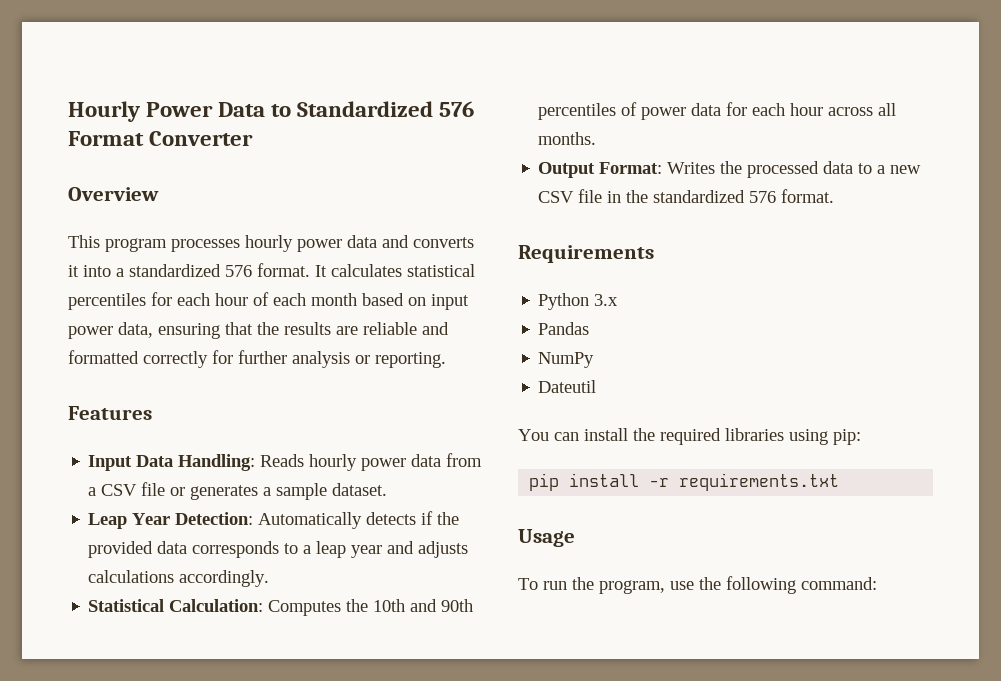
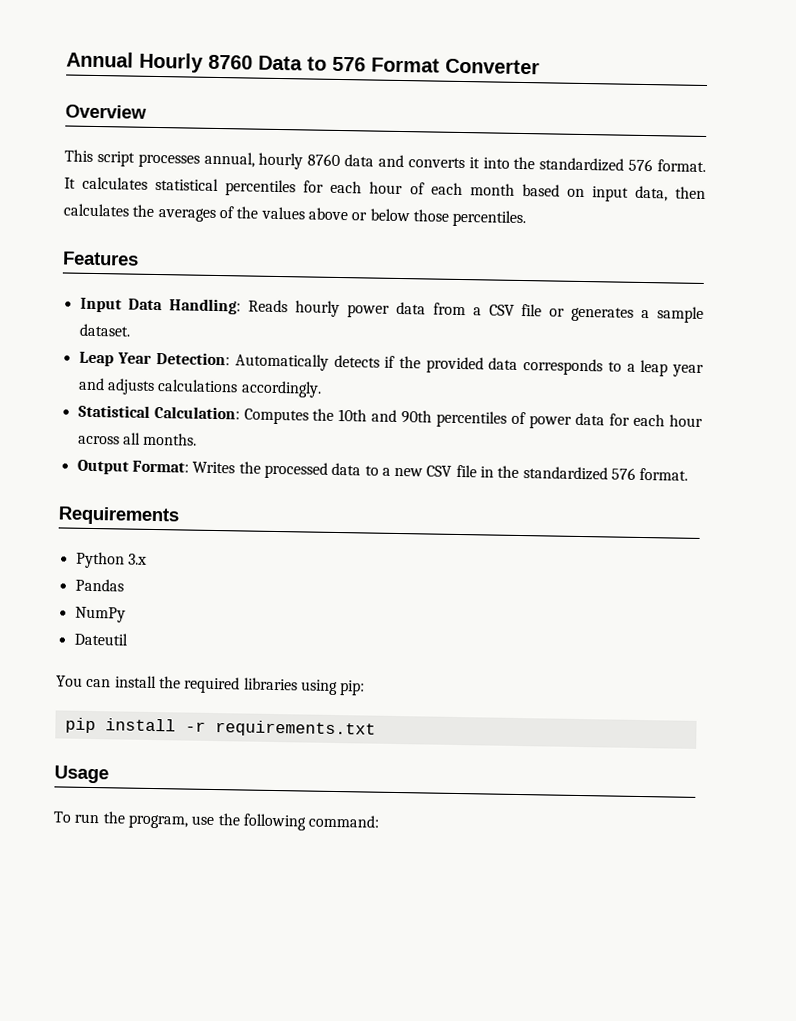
- Hourly Power Data to Standardized 576 Format Converter
+ Annual Hourly 8760 Data to 576 Format Converter
- This program processes hourly power data and converts it into a standardized 576 format.
+ This script processes annual, hourly 8760 data and converts it into the standardized 576 format.
- It calculates statistical percentiles for each hour of each month based on input power data, ensuring that the results are reliable and formatted correctly for further analysis or reporting.
+ It calculates statistical percentiles for each hour of each month based on input data, then calculates the averages of the values above or below those percentiles.

